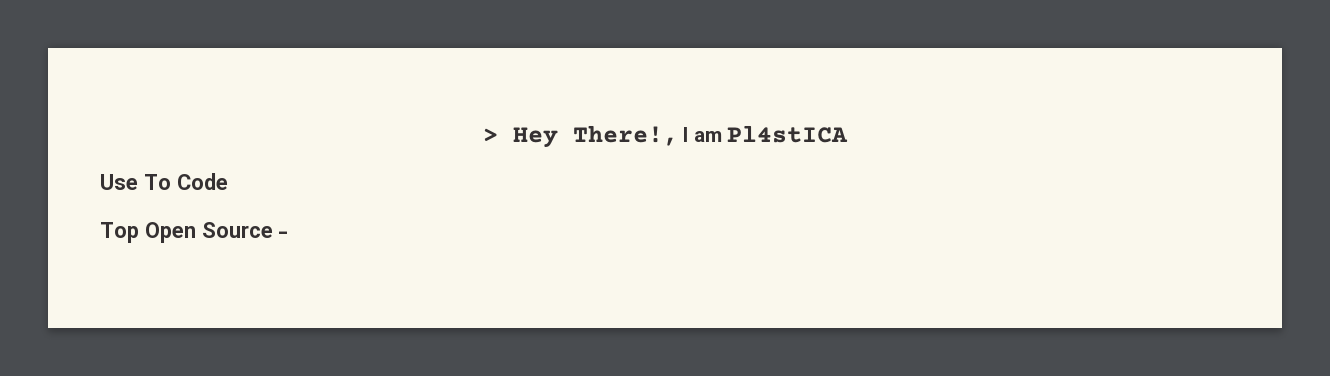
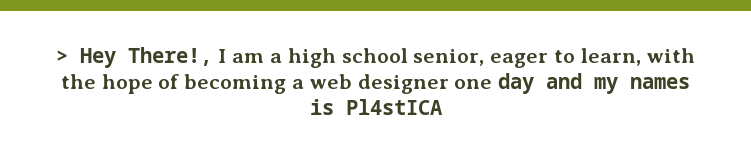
- > Hey There!, I am Pl4stICA
- Use To Code
- Top Open Source -
+ > Hey There!, I am a high school senior, eager to learn, with the hope of becoming a web designer one day and my names is Pl4stICA

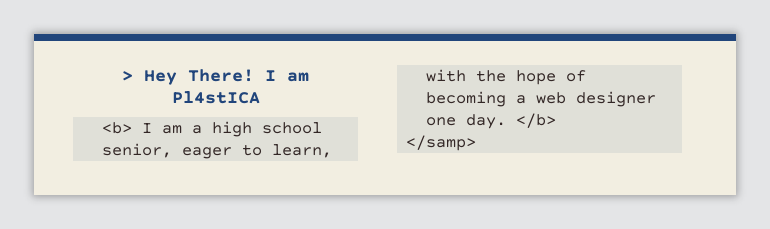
- > Hey There!, I am a high school senior, eager to learn, with the hope of becoming a web designer one day and my names is Pl4stICA
+ > Hey There! I am Pl4stICA
+ <b> I am a high school senior, eager to learn, with the hope of becoming a web designer one day. </b>
+ </samp>

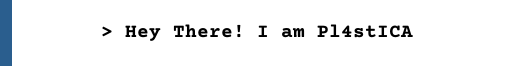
- <b> I am a high school senior, eager to learn, with the hope of becoming a web designer one day. </b>
- </samp>

